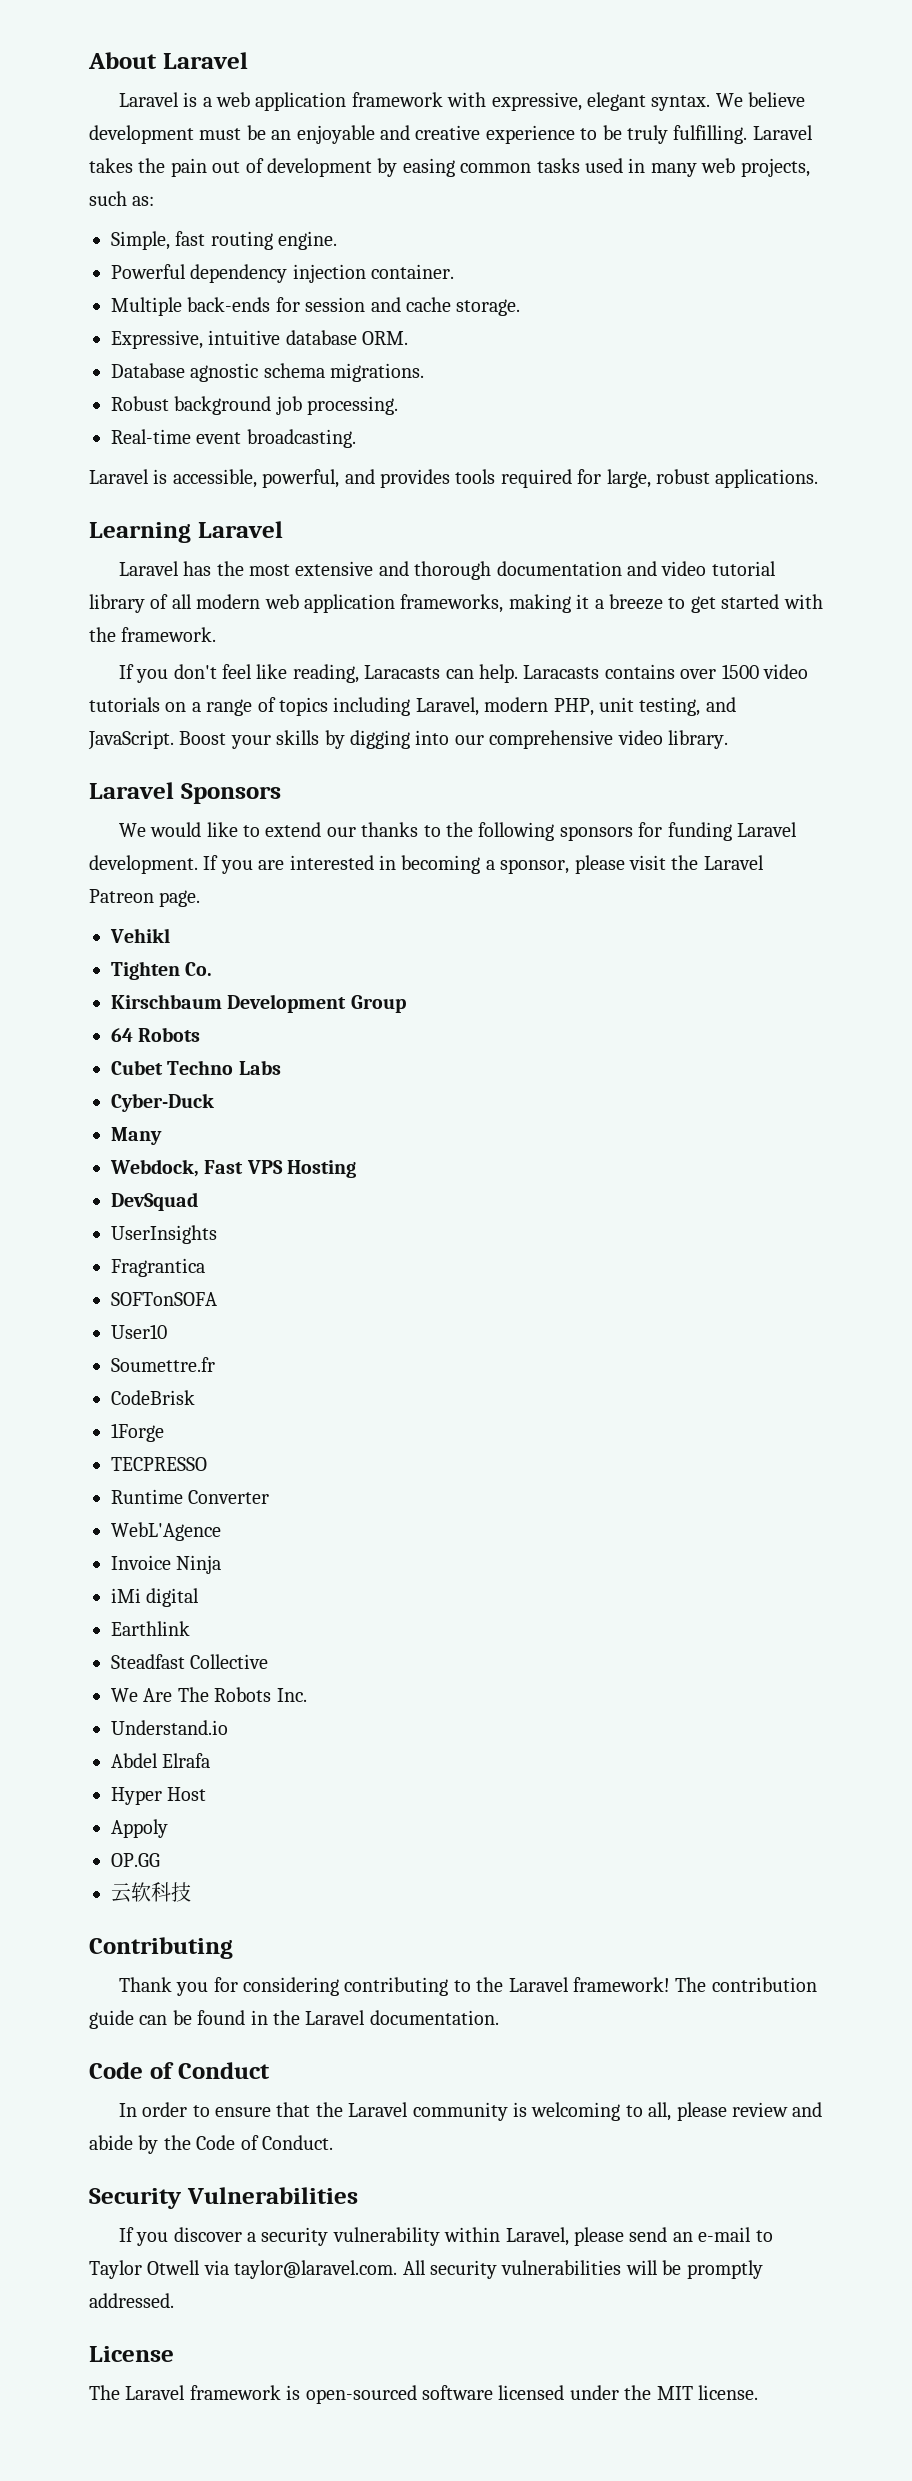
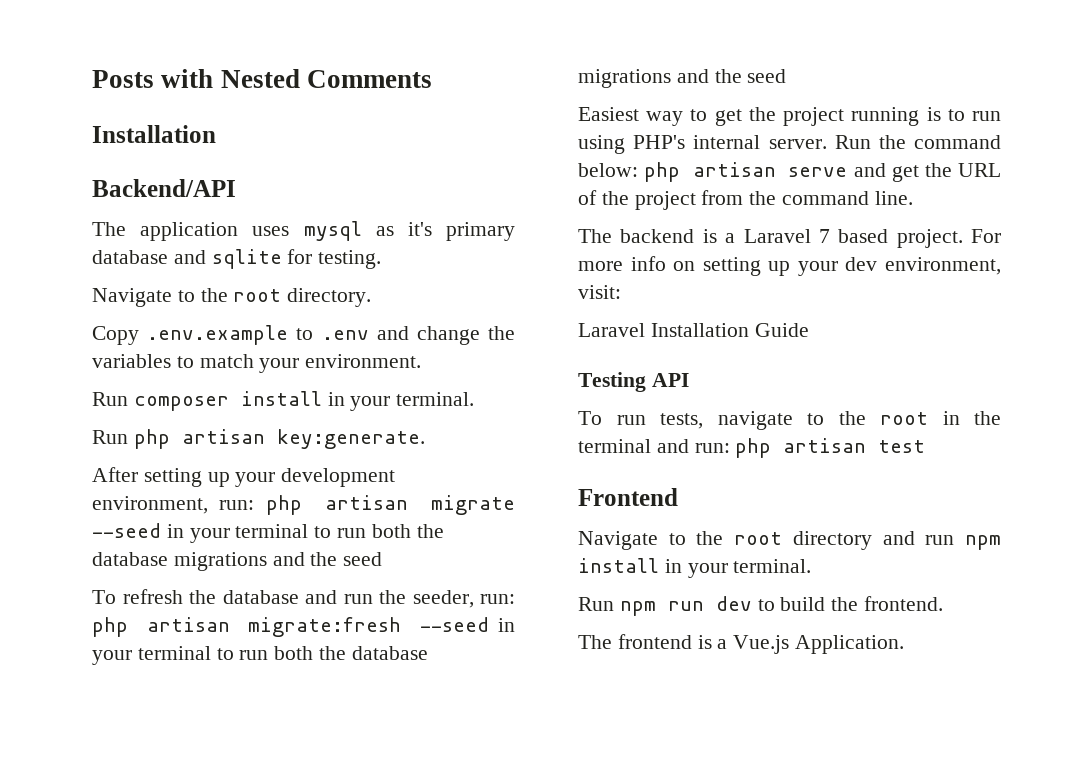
- About Laravel
- Laravel is a web application framework with expressive, elegant syntax. We believe development must be an enjoyable and creative experience to be truly fulfilling. Laravel takes the pain out of development by easing common tasks used in many web projects, such as:
- Simple, fast routing engine.
- Powerful dependency injection container.
- Multiple back-ends for session and cache storage.
- Expressive, intuitive database ORM.
- Database agnostic schema migrations.
- Robust background job processing.
- Real-time event broadcasting.
- Laravel is accessible, powerful, and provides tools required for large, robust applications.
- Learning Laravel
- Laravel has the most extensive and thorough documentation and video tutorial library of all modern web application frameworks, making it a breeze to get started with the framework.
- If you don't feel like reading, Laracasts can help. Laracasts contains over 1500 video tutorials on a range of topics including Laravel, modern PHP, unit testing, and JavaScript. Boost your skills by digging into our comprehensive video library.
- Laravel Sponsors
- We would like to extend our thanks to the following sponsors for funding Laravel development. If you are interested in becoming a sponsor, please visit the Laravel Patreon page.
- Vehikl
- Tighten Co.
- Kirschbaum Development Group
- 64 Robots
- Cubet Techno Labs
- Cyber-Duck
- Many
- Webdock, Fast VPS Hosting
- DevSquad
- UserInsights
- Fragrantica
- SOFTonSOFA
- User10
- Soumettre.fr
- CodeBrisk
- 1Forge
- TECPRESSO
- Runtime Converter
- WebL'Agence
- Invoice Ninja
- iMi digital
- Earthlink
- Steadfast Collective
- We Are The Robots Inc.
- Understand.io
- Abdel Elrafa
- Hyper Host
- Appoly
- OP.GG
- 云软科技
- Contributing
- Thank you for considering contributing to the Laravel framework! The contribution guide can be found in the Laravel documentation.
- Code of Conduct
- In order to ensure that the Laravel community is welcoming to all, please review and abide by the Code of Conduct.
- Security Vulnerabilities
- If you discover a security vulnerability within Laravel, please send an e-mail to Taylor Otwell via taylor@laravel.com. All security vulnerabilities will be promptly addressed.
- License
- The Laravel framework is open-sourced software licensed under the MIT license.
+ Posts with Nested Comments
+ Installation
+ Backend/API
+ The application uses mysql as it's primary database and sqlite for testing.
+ Navigate to the root directory.
+ Copy .env.example to .env and change the variables to match your environment.
+ Run composer install in your terminal.
+ Run php artisan key:generate.
+ After setting up your development environment, run: php artisan migrate --seed in your terminal to run both the database migrations and the seed
+ To refresh the database and run the seeder, run: php artisan migrate:fresh --seed in your terminal to run both the database migrations and the seed
+ Easiest way to get the project running is to run using PHP's internal server. Run the command below: php artisan serve and get the URL of the project from the command line.
+ The backend is a Laravel 7 based project. For more info on setting up your dev environment, visit:
+ Laravel Installation Guide
+ Testing API
+ To run tests, navigate to the root in the terminal and run: php artisan test
+ Frontend
+ Navigate to the root directory and run npm install in your terminal.
+ Run npm run dev to build the frontend.
+ The frontend is a Vue.js Application.

